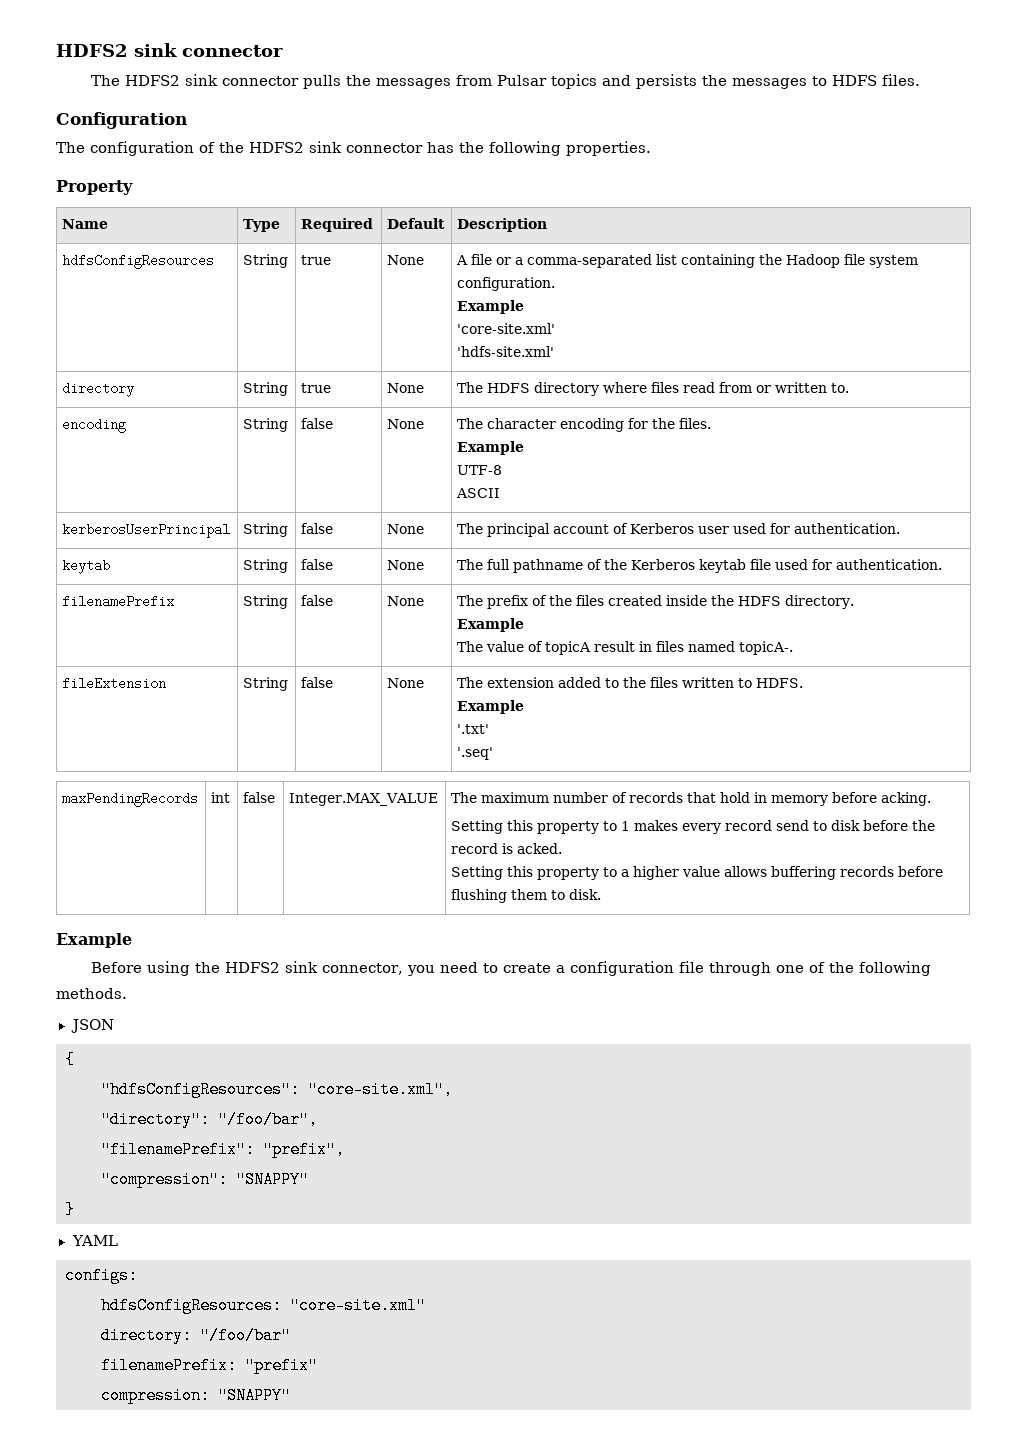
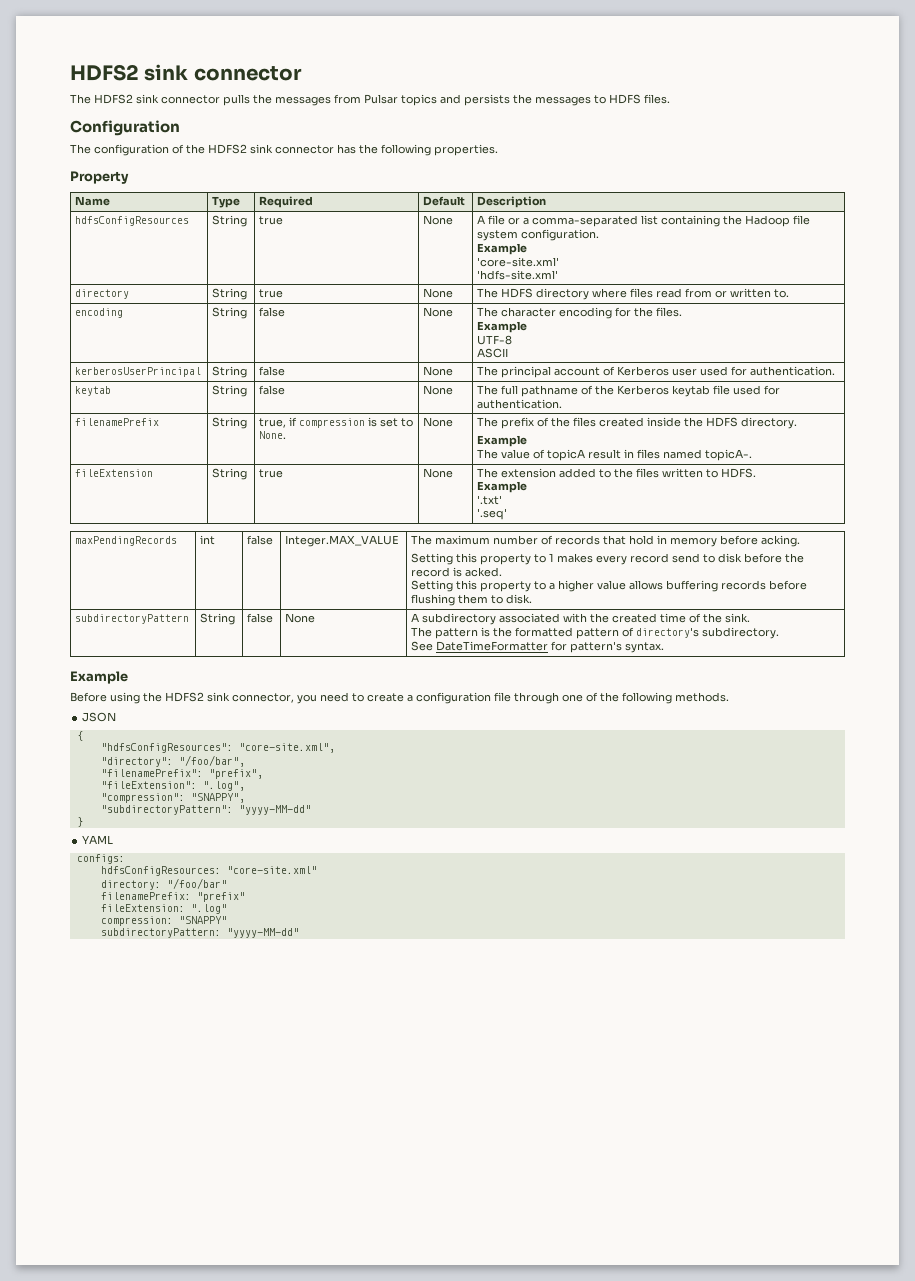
- filenamePrefix | String | false | None | The prefix of the files created inside the HDFS directory.
+ filenamePrefix | String | true, if compression is set to None. | None | The prefix of the files created inside the HDFS directory.
- fileExtension | String | false | None | The extension added to the files written to HDFS.
+ fileExtension | String | true | None | The extension added to the files written to HDFS.
+ subdirectoryPattern | String | false | None | A subdirectory associated with the created time of the sink.
+ The pattern is the formatted pattern of directory's subdirectory.
+ See DateTimeFormatter for pattern's syntax.
+ "fileExtension": ".log",
- "compression": "SNAPPY"
+ "compression": "SNAPPY",
+ "subdirectoryPattern": "yyyy-MM-dd"
+ fileExtension: ".log"
+ subdirectoryPattern: "yyyy-MM-dd"

